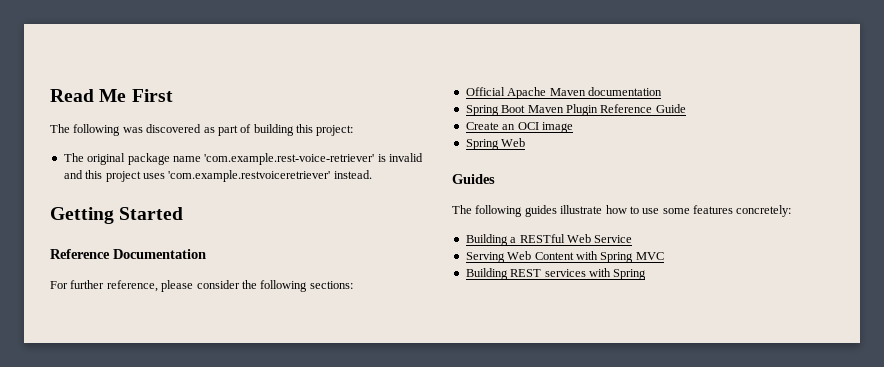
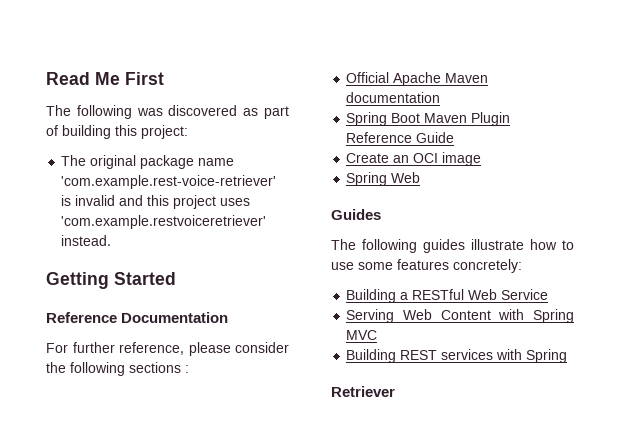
- For further reference, please consider the following sections:
+ For further reference, please consider the following sections :
+ Retriever

